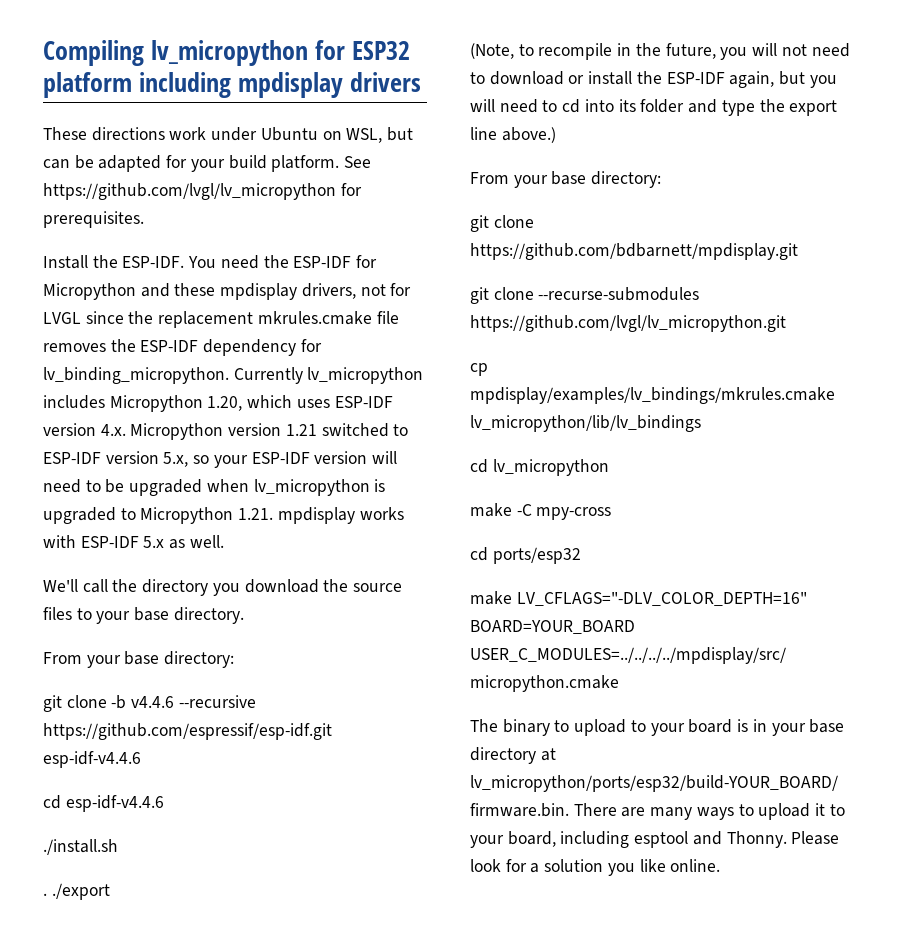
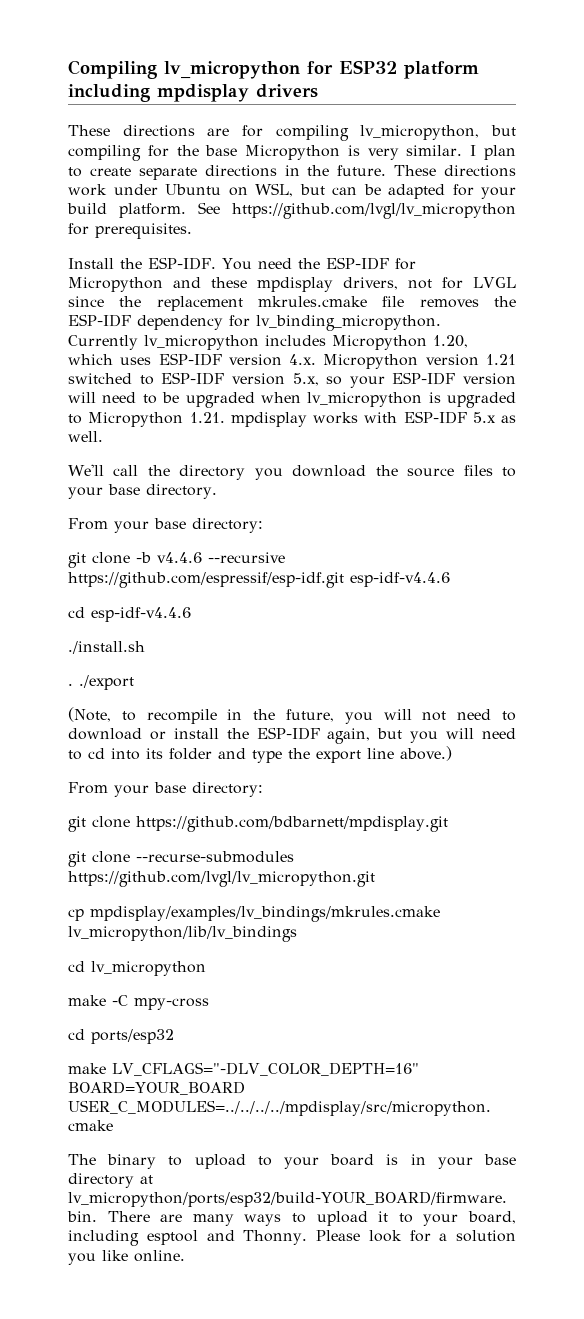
- These directions work under Ubuntu on WSL, but can be adapted for your build platform.
+ These directions are for compiling lv_micropython, but compiling for the base Micropython is very similar. I plan to create separate directions in the future. These directions work under Ubuntu on WSL, but can be adapted for your build platform.

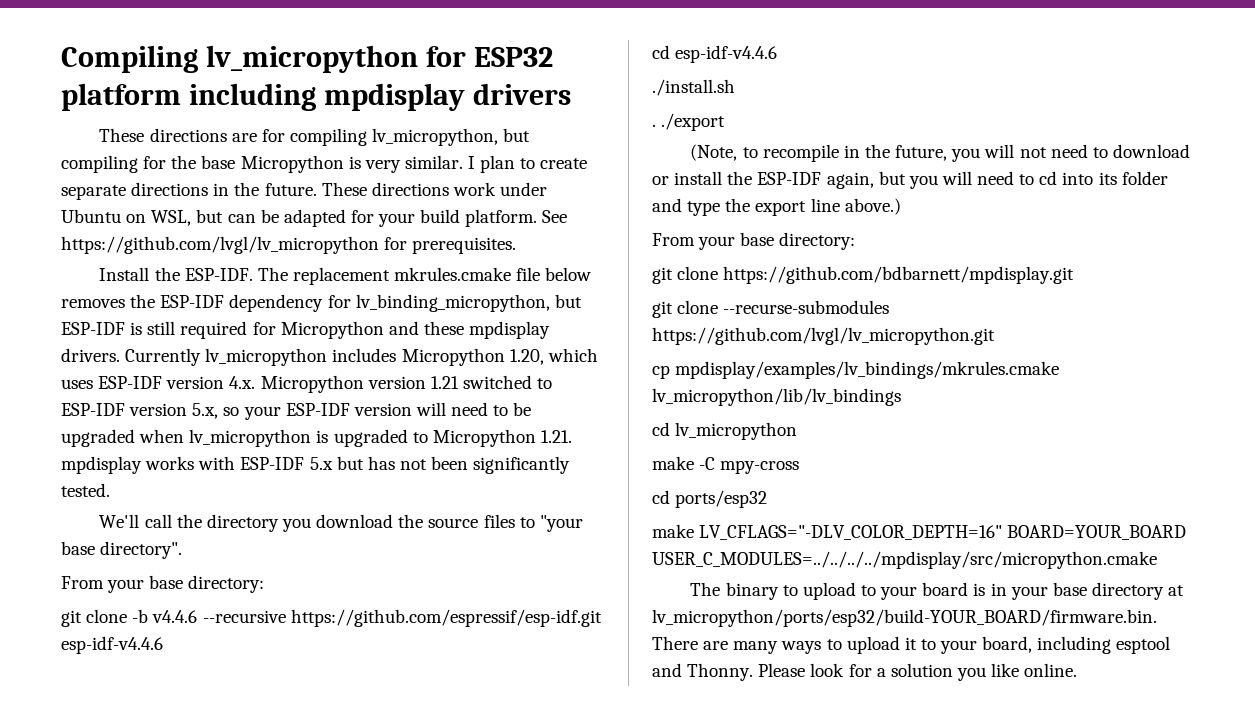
- You need the ESP-IDF for Micropython and these mpdisplay drivers, not for LVGL since the replacement mkrules.cmake file removes the ESP-IDF dependency for lv_binding_micropython.
+ The replacement mkrules.cmake file below removes the ESP-IDF dependency for lv_binding_micropython, but ESP-IDF is still required for Micropython and these mpdisplay drivers.
- Currently lv_micropython includes Micropython 1.20, which uses ESP-IDF version 4.x. Micropython version 1.21 switched to ESP-IDF version 5.x, so your ESP-IDF version will need to be upgraded when lv_micropython is upgraded to Micropython 1.21. mpdisplay works with ESP-IDF 5.x as well.
+ Currently lv_micropython includes Micropython 1.20, which uses ESP-IDF version 4.x. Micropython version 1.21 switched to ESP-IDF version 5.x, so your ESP-IDF version will need to be upgraded when lv_micropython is upgraded to Micropython 1.21. mpdisplay works with ESP-IDF 5.x but has not been significantly tested.
- We'll call the directory you download the source files to your base directory.
+ We'll call the directory you download the source files to "your base directory".

